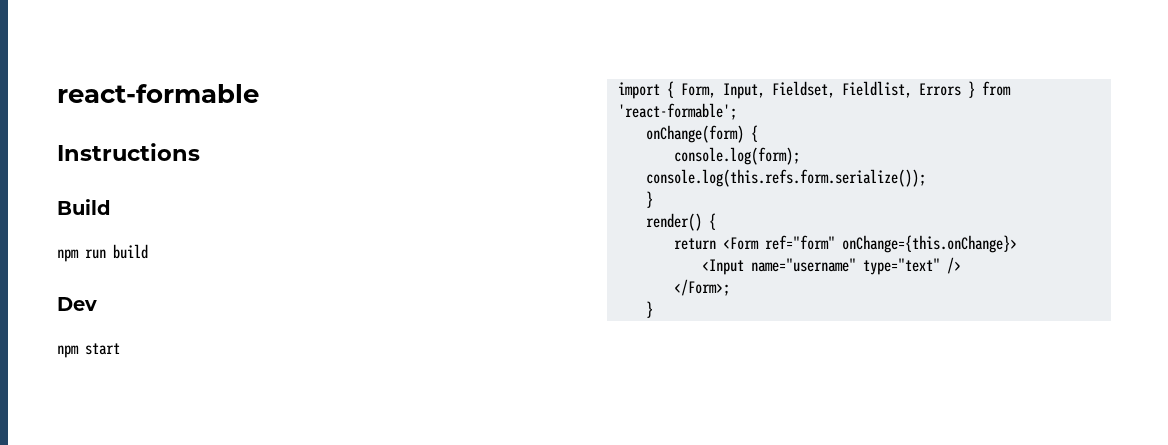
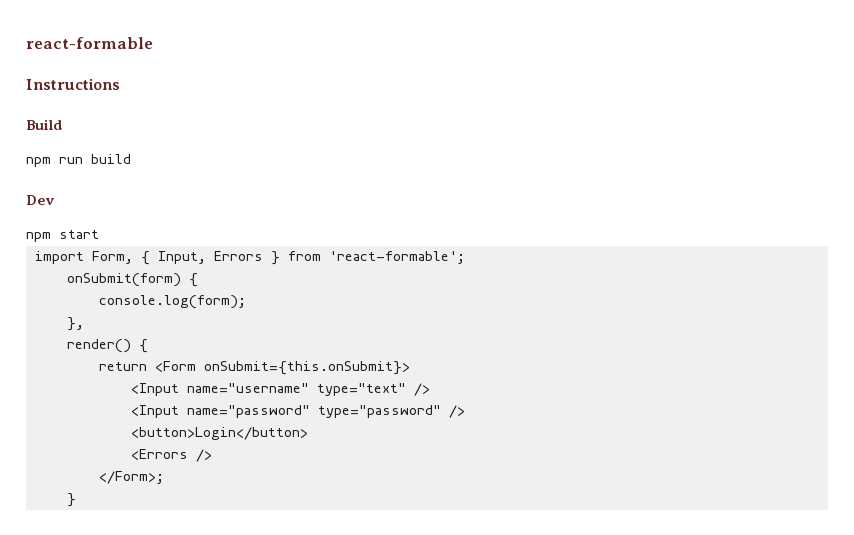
- import { Form, Input, Fieldset, Fieldlist, Errors } from 'react-formable';
+ import Form, { Input, Errors } from 'react-formable';
- onChange(form) {
+ onSubmit(form) {
- console.log(this.refs.form.serialize());
- }
+ },
- return <Form ref="form" onChange={this.onChange}>
+ return <Form onSubmit={this.onSubmit}>
+ <Input name="password" type="password" />
+ <button>Login</button>
+ <Errors />

